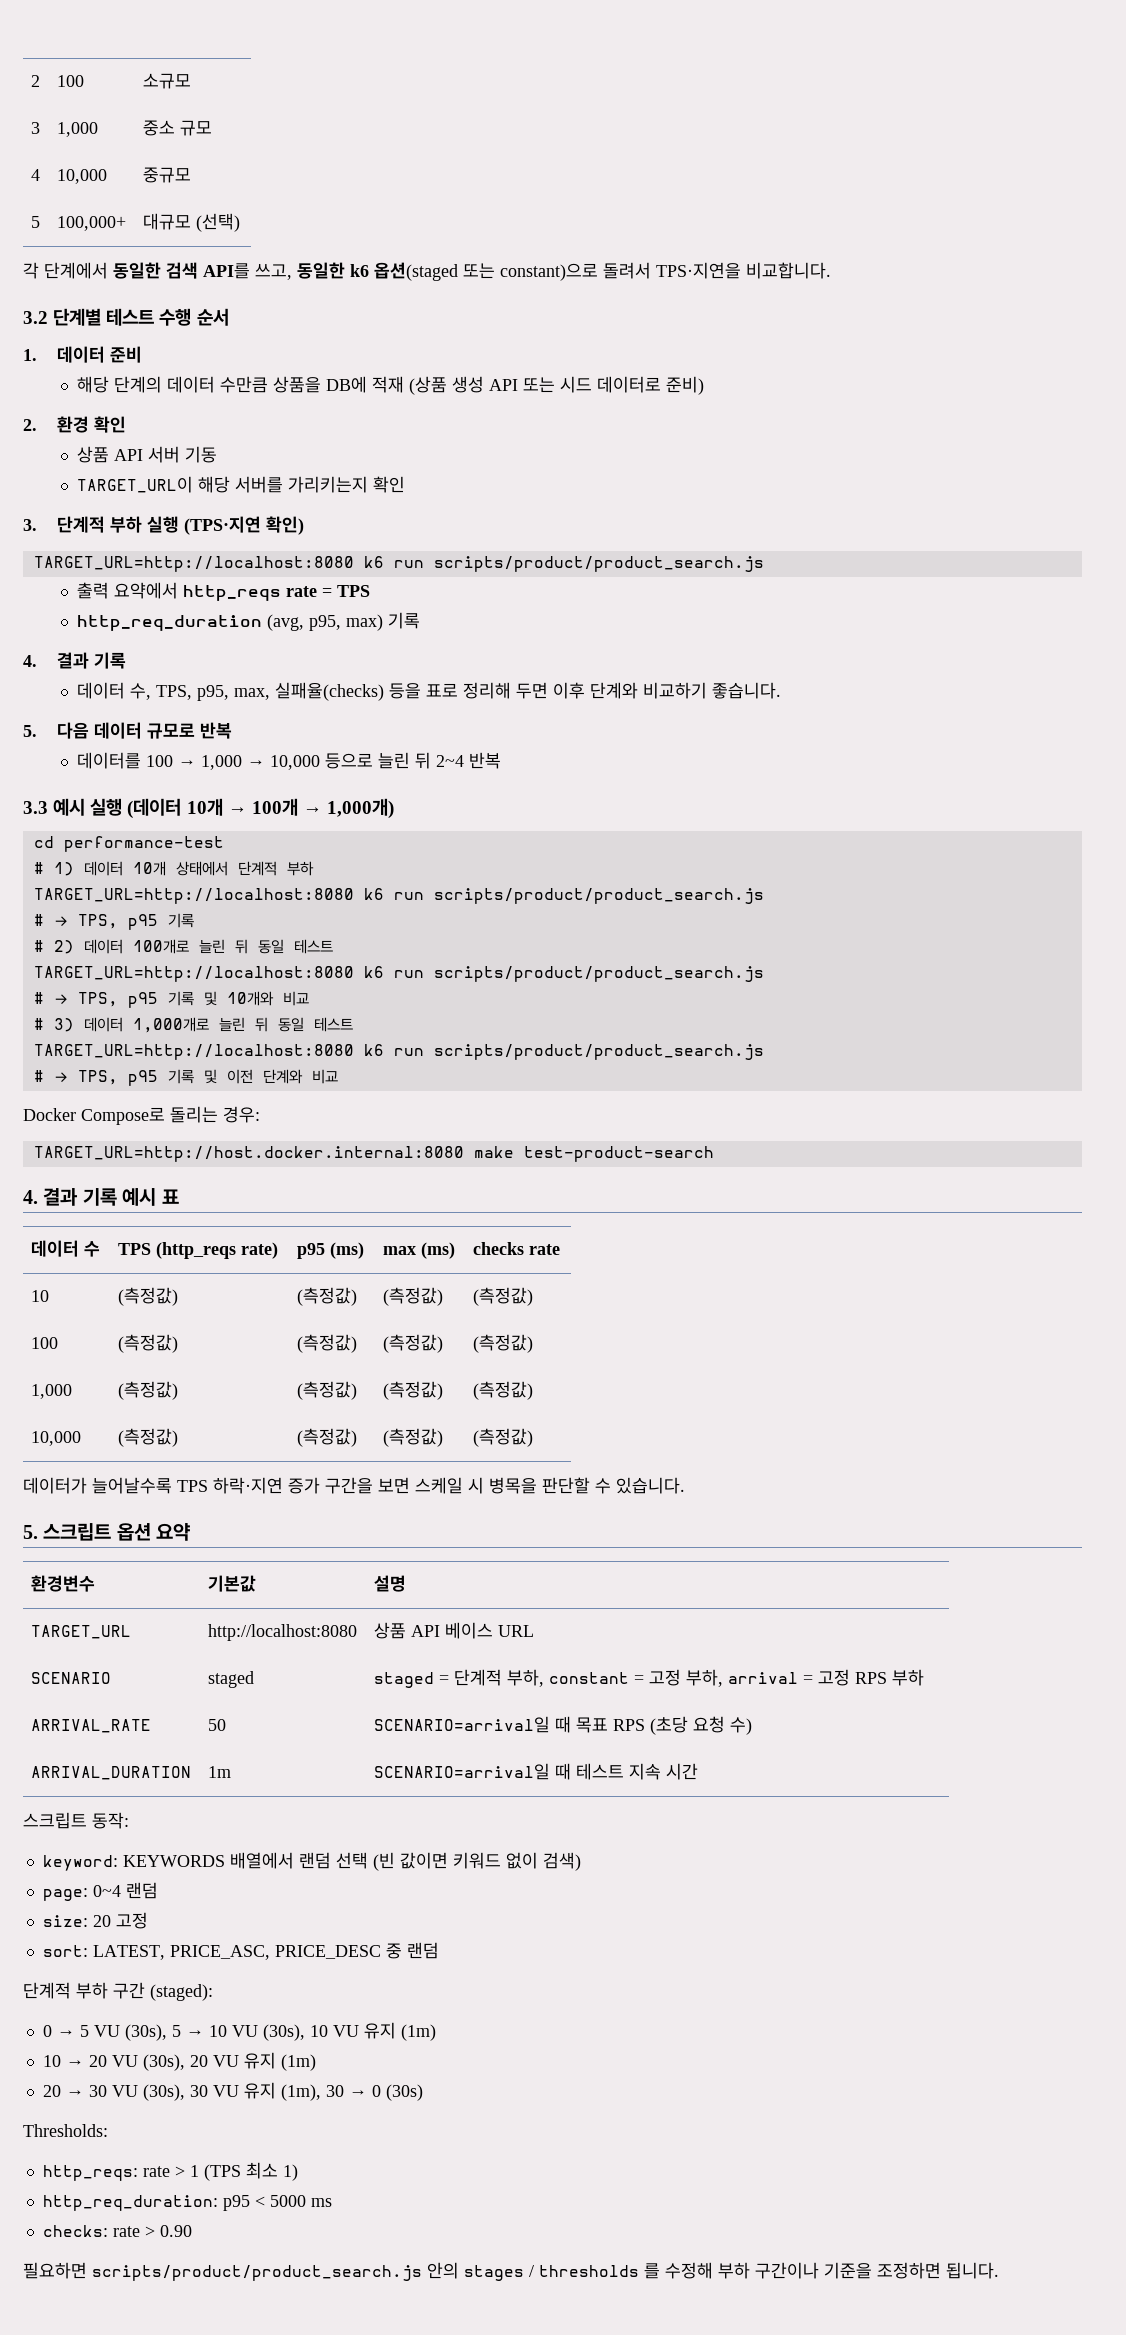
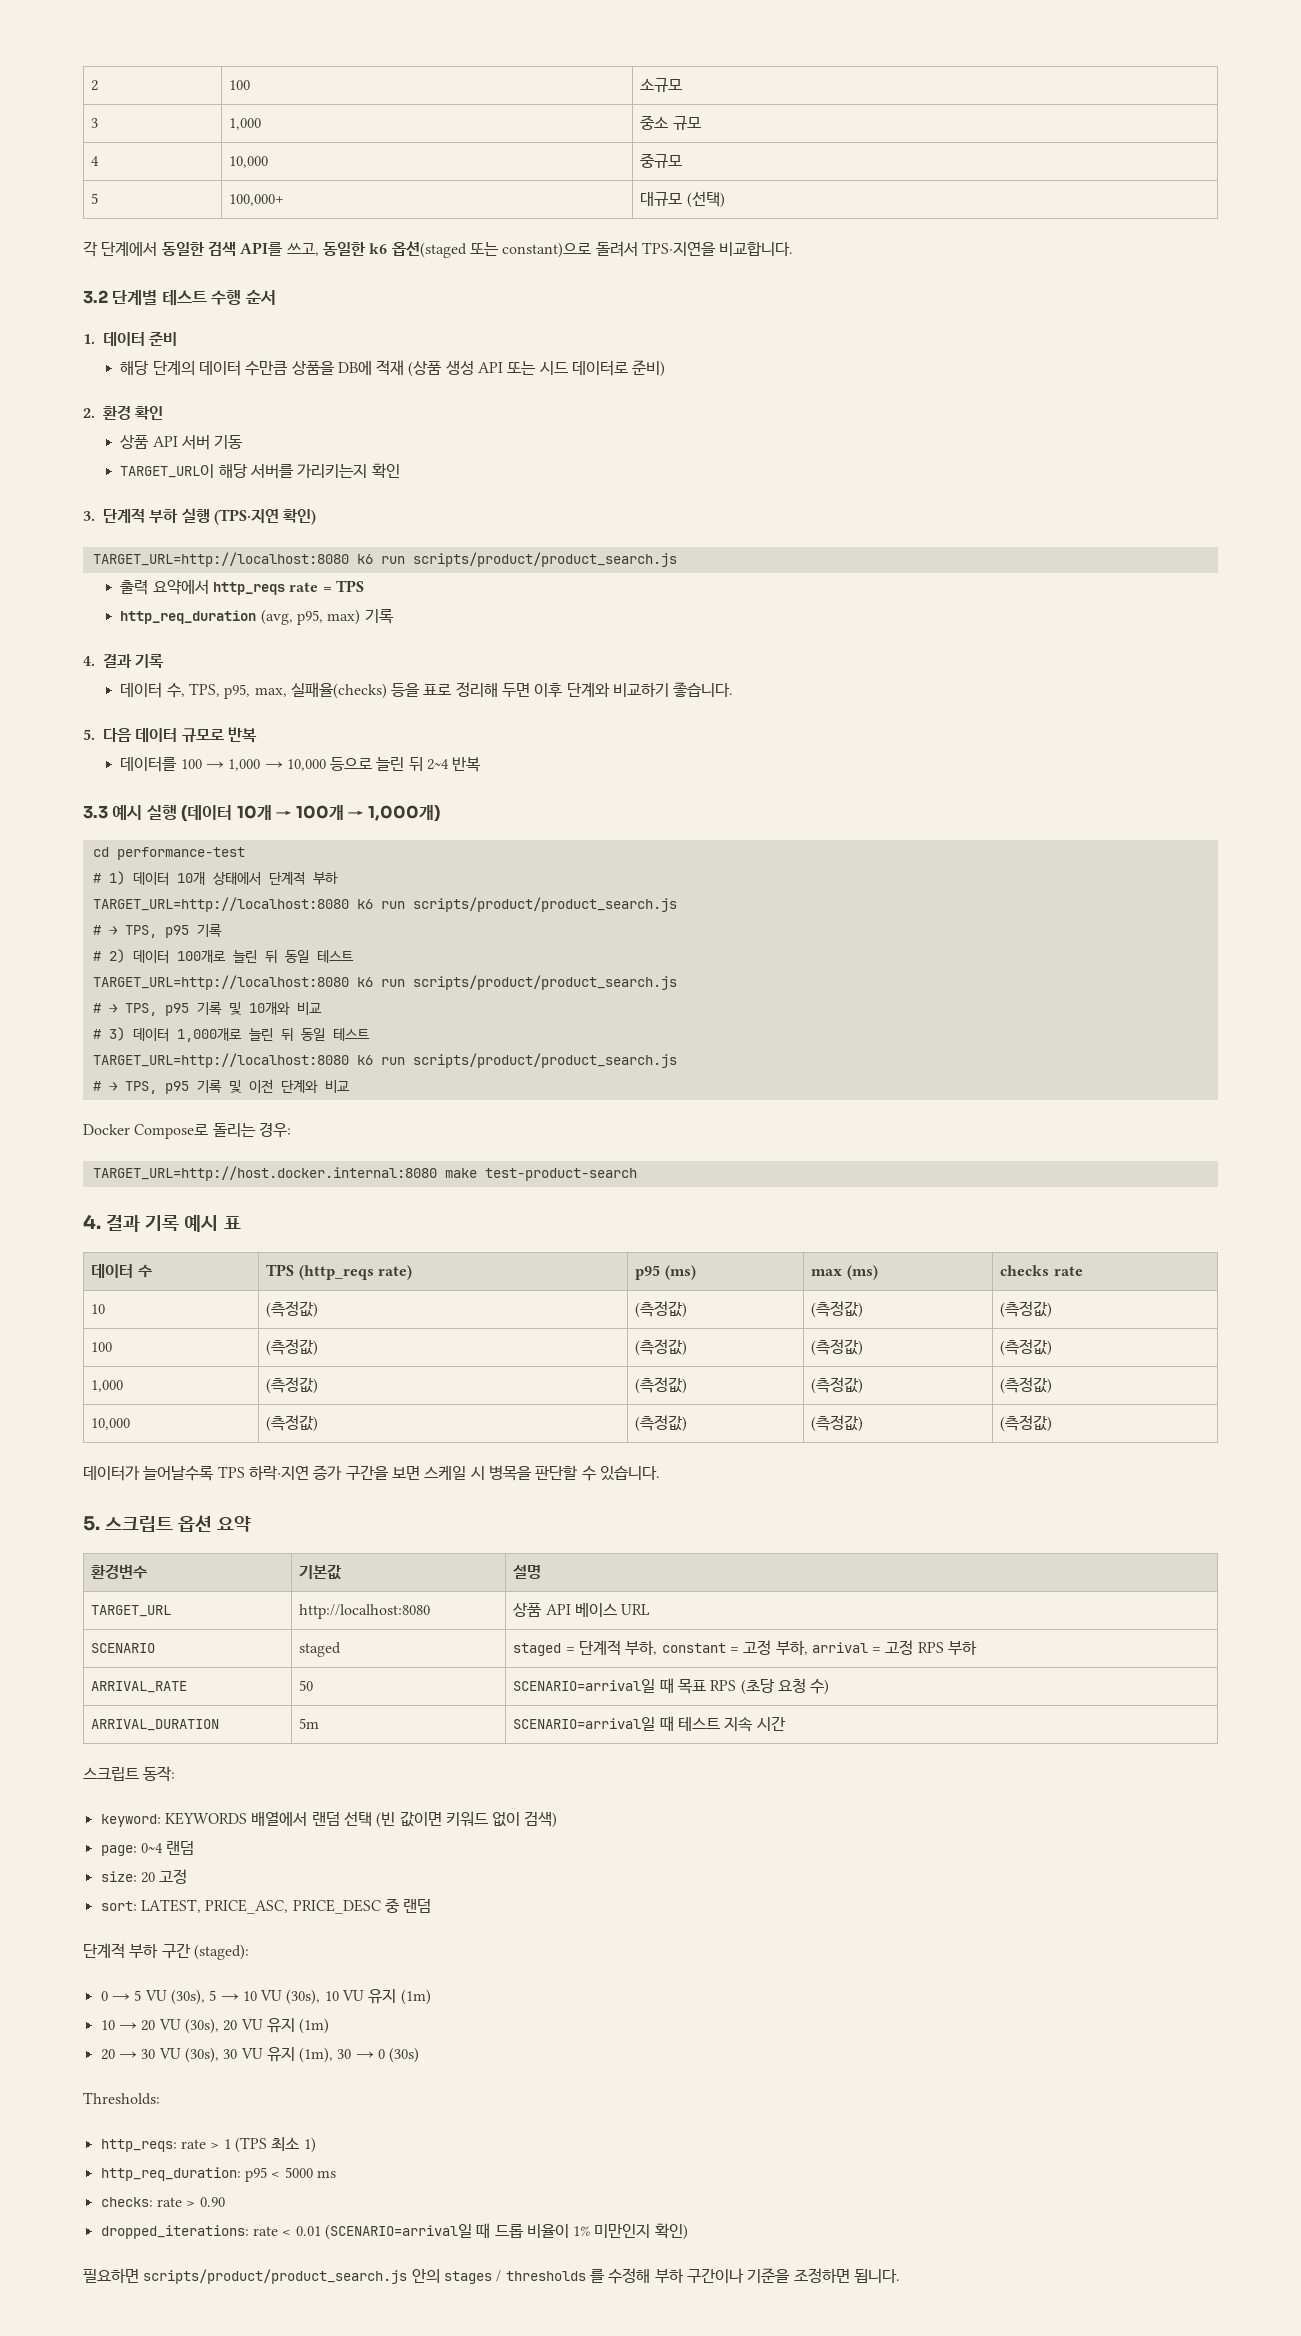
- ARRIVAL_DURATION | 1m | SCENARIO=arrival일 때 테스트 지속 시간
+ ARRIVAL_DURATION | 5m | SCENARIO=arrival일 때 테스트 지속 시간
+ dropped_iterations: rate < 0.01 (SCENARIO=arrival일 때 드롭 비율이 1% 미만인지 확인)

